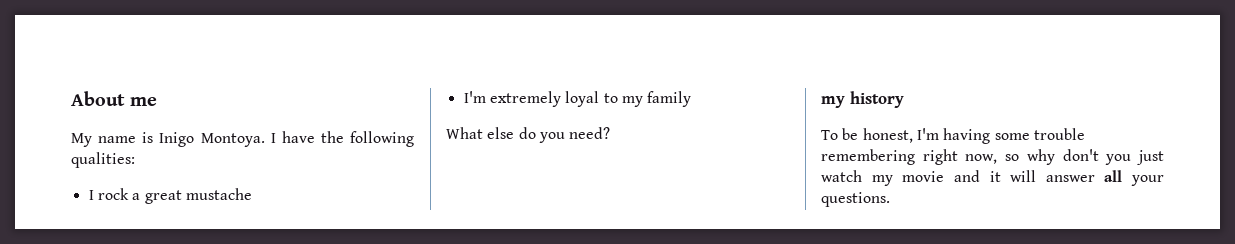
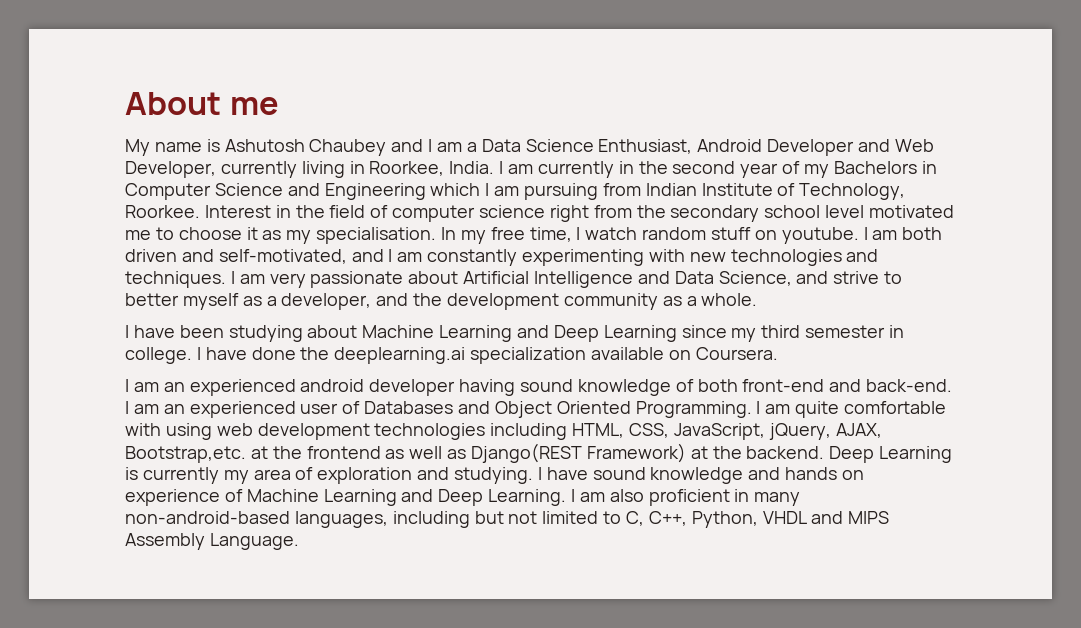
- My name is Inigo Montoya. I have the following qualities:
- I rock a great mustache
- I'm extremely loyal to my family
- What else do you need?
- my history
- To be honest, I'm having some trouble remembering right now, so why don't you just watch my movie and it will answer all your questions.
+ My name is Ashutosh Chaubey and I am a Data Science Enthusiast, Android Developer and Web Developer, currently living in Roorkee, India. I am currently in the second year of my Bachelors in Computer Science and Engineering which I am pursuing from Indian Institute of Technology, Roorkee. Interest in the field of computer science right from the secondary school level motivated me to choose it as my specialisation. In my free time, I watch random stuff on youtube. I am both driven and self-motivated, and I am constantly experimenting with new technologies and techniques. I am very passionate about Artificial Intelligence and Data Science, and strive to better myself as a developer, and the development community as a whole.
+ I have been studying about Machine Learning and Deep Learning since my third semester in college. I have done the deeplearning.ai specialization available on Coursera.
+ I am an experienced android developer having sound knowledge of both front-end and back-end. I am an experienced user of Databases and Object Oriented Programming. I am quite comfortable with using web development technologies including HTML, CSS, JavaScript, jQuery, AJAX, Bootstrap,etc. at the frontend as well as Django(REST Framework) at the backend. Deep Learning is currently my area of exploration and studying. I have sound knowledge and hands on experience of Machine Learning and Deep Learning. I am also proficient in many non-android-based languages, including but not limited to C, C++, Python, VHDL and MIPS Assembly Language.

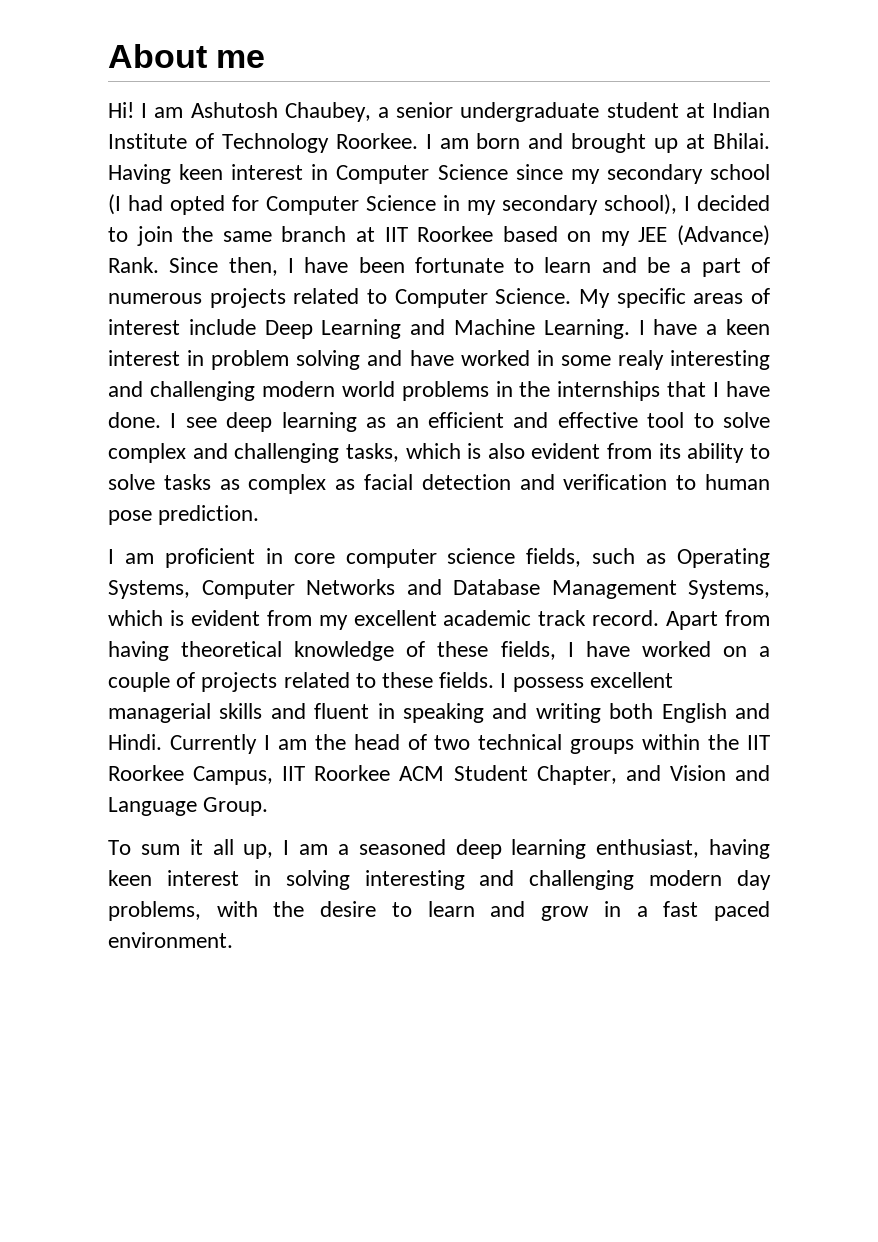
- My name is Ashutosh Chaubey and I am a Data Science Enthusiast, Android Developer and Web Developer, currently living in Roorkee, India. I am currently in the second year of my Bachelors in Computer Science and Engineering which I am pursuing from Indian Institute of Technology, Roorkee. Interest in the field of computer science right from the secondary school level motivated me to choose it as my specialisation. In my free time, I watch random stuff on youtube. I am both driven and self-motivated, and I am constantly experimenting with new technologies and techniques. I am very passionate about Artificial Intelligence and Data Science, and strive to better myself as a developer, and the development community as a whole.
- I have been studying about Machine Learning and Deep Learning since my third semester in college. I have done the deeplearning.ai specialization available on Coursera.
- I am an experienced android developer having sound knowledge of both front-end and back-end. I am an experienced user of Databases and Object Oriented Programming. I am quite comfortable with using web development technologies including HTML, CSS, JavaScript, jQuery, AJAX, Bootstrap,etc. at the frontend as well as Django(REST Framework) at the backend. Deep Learning is currently my area of exploration and studying. I have sound knowledge and hands on experience of Machine Learning and Deep Learning. I am also proficient in many non-android-based languages, including but not limited to C, C++, Python, VHDL and MIPS Assembly Language.
+ Hi! I am Ashutosh Chaubey, a senior undergraduate student at Indian Institute of Technology Roorkee. I am born and brought up at Bhilai. Having keen interest in Computer Science since my secondary school (I had opted for Computer Science in my secondary school), I decided to join the same branch at IIT Roorkee based on my JEE (Advance) Rank. Since then, I have been fortunate to learn and be a part of numerous projects related to Computer Science. My specific areas of interest include Deep Learning and Machine Learning. I have a keen interest in problem solving and have worked in some realy interesting and challenging modern world problems in the internships that I have done. I see deep learning as an efficient and effective tool to solve complex and challenging tasks, which is also evident from its ability to solve tasks as complex as facial detection and verification to human pose prediction.
+ I am proficient in core computer science fields, such as Operating Systems, Computer Networks and Database Management Systems, which is evident from my excellent academic track record. Apart from having theoretical knowledge of these fields, I have worked on a couple of projects related to these fields. I possess excellent managerial skills and fluent in speaking and writing both English and Hindi. Currently I am the head of two technical groups within the IIT Roorkee Campus, IIT Roorkee ACM Student Chapter, and Vision and Language Group.
+ To sum it all up, I am a seasoned deep learning enthusiast, having keen interest in solving interesting and challenging modern day problems, with the desire to learn and grow in a fast paced environment.

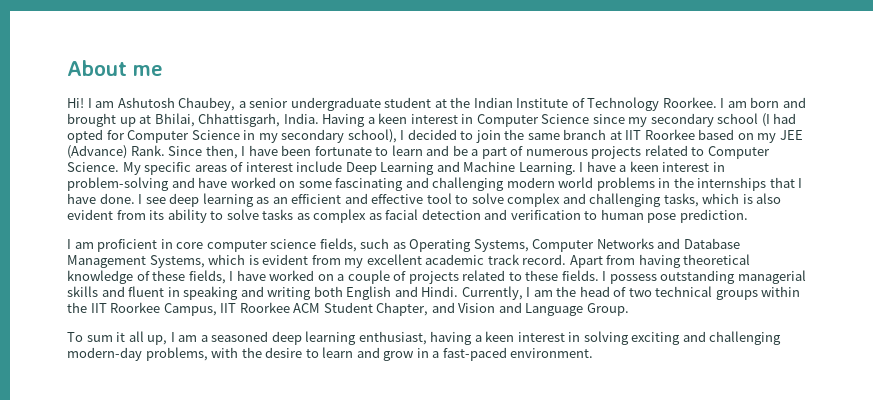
- I am Ashutosh Chaubey, a senior undergraduate student at Indian Institute of Technology Roorkee.
+ I am Ashutosh Chaubey, a senior undergraduate student at the Indian Institute of Technology Roorkee.
- I am born and brought up at Bhilai. Having keen interest in Computer Science since my secondary school (I had opted for Computer Science in my secondary school), I decided to join the same branch at IIT Roorkee based on my JEE (Advance) Rank.
+ I am born and brought up at Bhilai, Chhattisgarh, India. Having a keen interest in Computer Science since my secondary school (I had opted for Computer Science in my secondary school), I decided to join the same branch at IIT Roorkee based on my JEE (Advance) Rank.
- I have a keen interest in problem solving and have worked in some realy interesting and challenging modern world problems in the internships that I have done.
+ I have a keen interest in problem-solving and have worked on some fascinating and challenging modern world problems in the internships that I have done.
- I possess excellent managerial skills and fluent in speaking and writing both English and Hindi.
+ I possess outstanding managerial skills and fluent in speaking and writing both English and Hindi.
- Currently I am the head of two technical groups within the IIT Roorkee Campus, IIT Roorkee ACM Student Chapter, and Vision and Language Group.
+ Currently, I am the head of two technical groups within the IIT Roorkee Campus, IIT Roorkee ACM Student Chapter, and Vision and Language Group.
- To sum it all up, I am a seasoned deep learning enthusiast, having keen interest in solving interesting and challenging modern day problems, with the desire to learn and grow in a fast paced environment.
+ To sum it all up, I am a seasoned deep learning enthusiast, having a keen interest in solving exciting and challenging modern-day problems, with the desire to learn and grow in a fast-paced environment.

